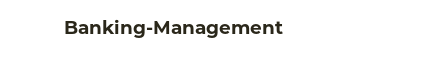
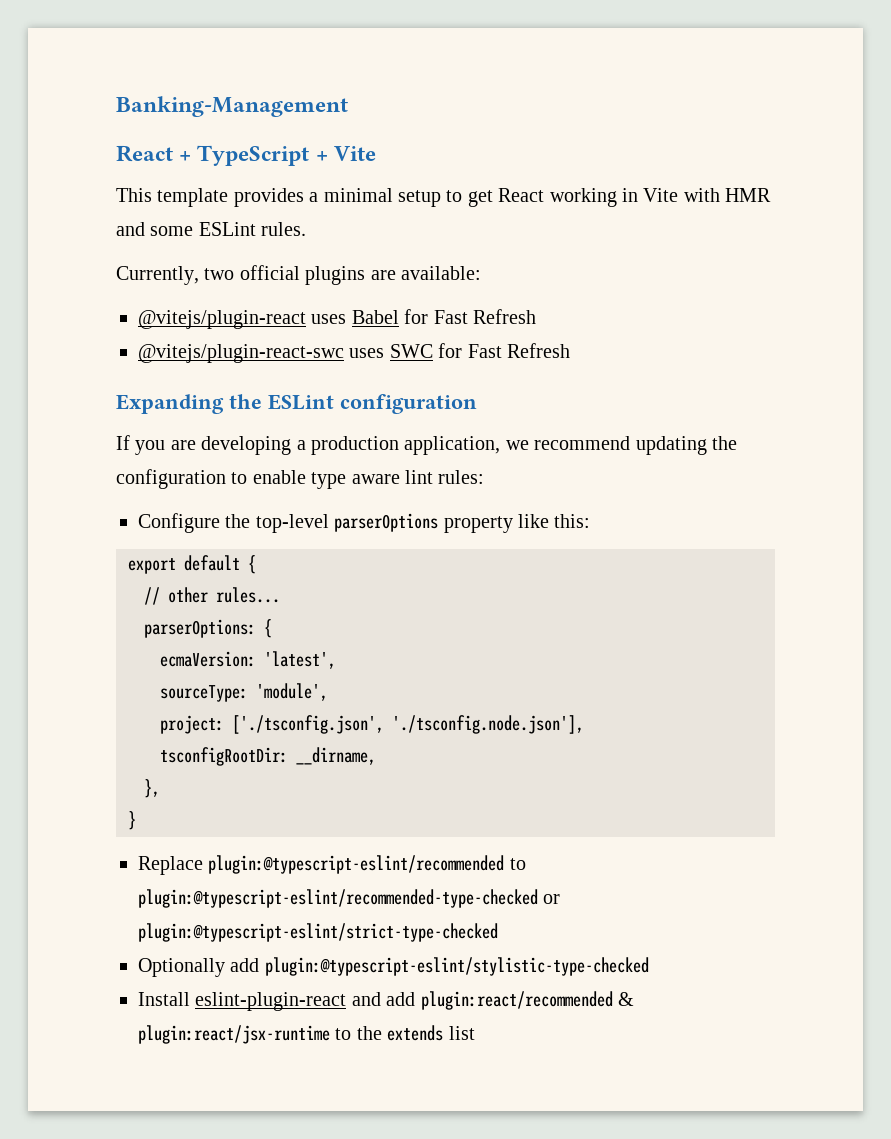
+ React + TypeScript + Vite
+ This template provides a minimal setup to get React working in Vite with HMR and some ESLint rules.
+ Currently, two official plugins are available:
+ @vitejs/plugin-react uses Babel for Fast Refresh
+ @vitejs/plugin-react-swc uses SWC for Fast Refresh
+ Expanding the ESLint configuration
+ If you are developing a production application, we recommend updating the configuration to enable type aware lint rules:
+ Configure the top-level parserOptions property like this:
+ export default {
+ // other rules...
+ parserOptions: {
+ ecmaVersion: 'latest',
+ sourceType: 'module',
+ project: ['./tsconfig.json', './tsconfig.node.json'],
+ tsconfigRootDir: __dirname,
+ },
+ }
+ Replace plugin:@typescript-eslint/recommended to plugin:@typescript-eslint/recommended-type-checked or plugin:@typescript-eslint/strict-type-checked
+ Optionally add plugin:@typescript-eslint/stylistic-type-checked
+ Install eslint-plugin-react and add plugin:react/recommended & plugin:react/jsx-runtime to the extends list

